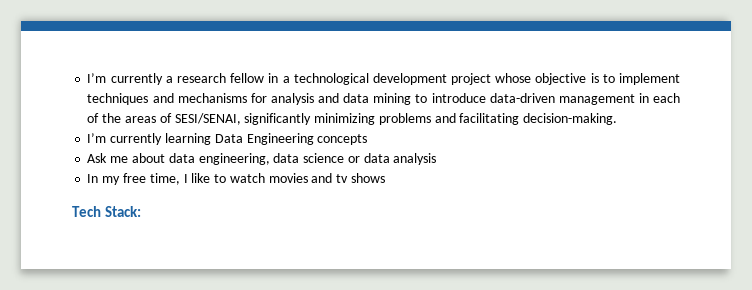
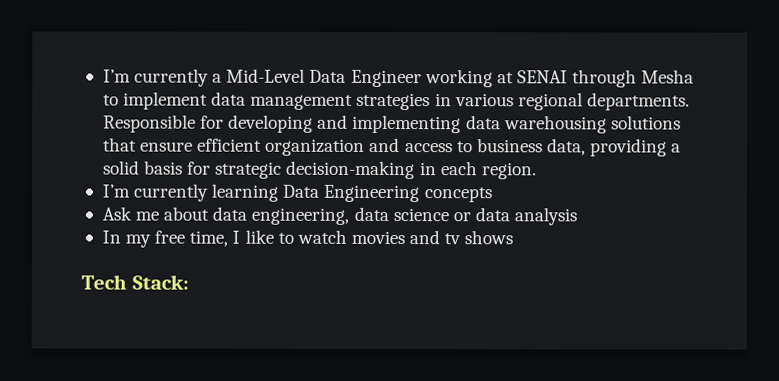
- I’m currently a research fellow in a technological development project whose objective is to implement techniques and mechanisms for analysis and data mining to introduce data-driven management in each of the areas of SESI/SENAI, significantly minimizing problems and facilitating decision-making.
+ I’m currently a Mid-Level Data Engineer working at SENAI through Mesha to implement data management strategies in various regional departments. Responsible for developing and implementing data warehousing solutions that ensure efficient organization and access to business data, providing a solid basis for strategic decision-making in each region.

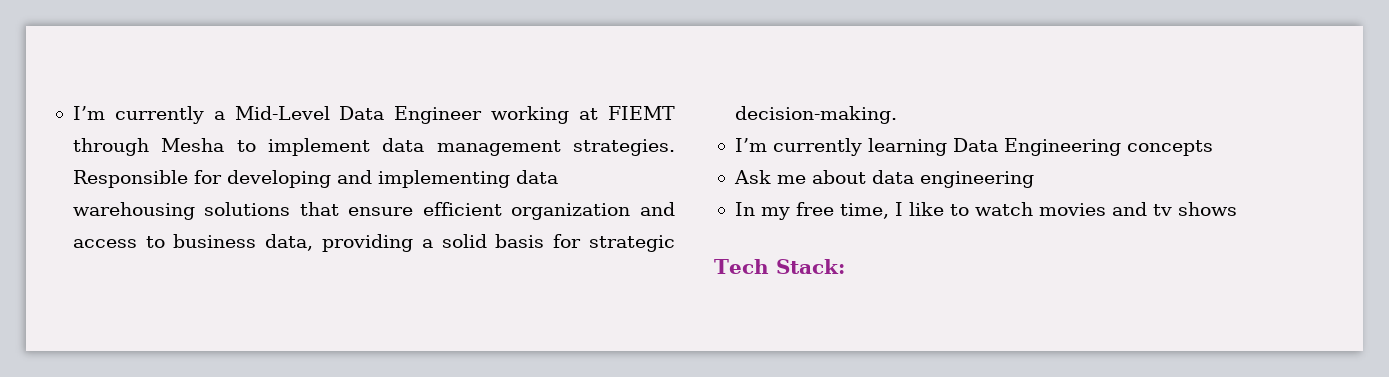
- I’m currently a Mid-Level Data Engineer working at SENAI through Mesha to implement data management strategies in various regional departments.
+ I’m currently a Mid-Level Data Engineer working at FIEMT through Mesha to implement data management strategies.
- Responsible for developing and implementing data warehousing solutions that ensure efficient organization and access to business data, providing a solid basis for strategic decision-making in each region.
+ Responsible for developing and implementing data warehousing solutions that ensure efficient organization and access to business data, providing a solid basis for strategic decision-making.
- Ask me about data engineering, data science or data analysis
+ Ask me about data engineering

